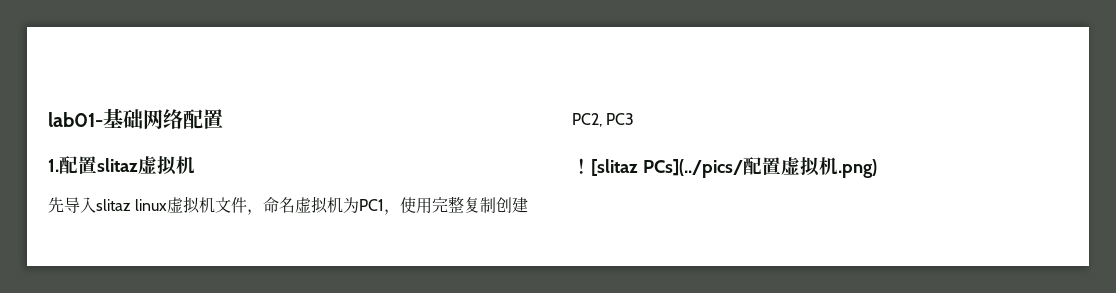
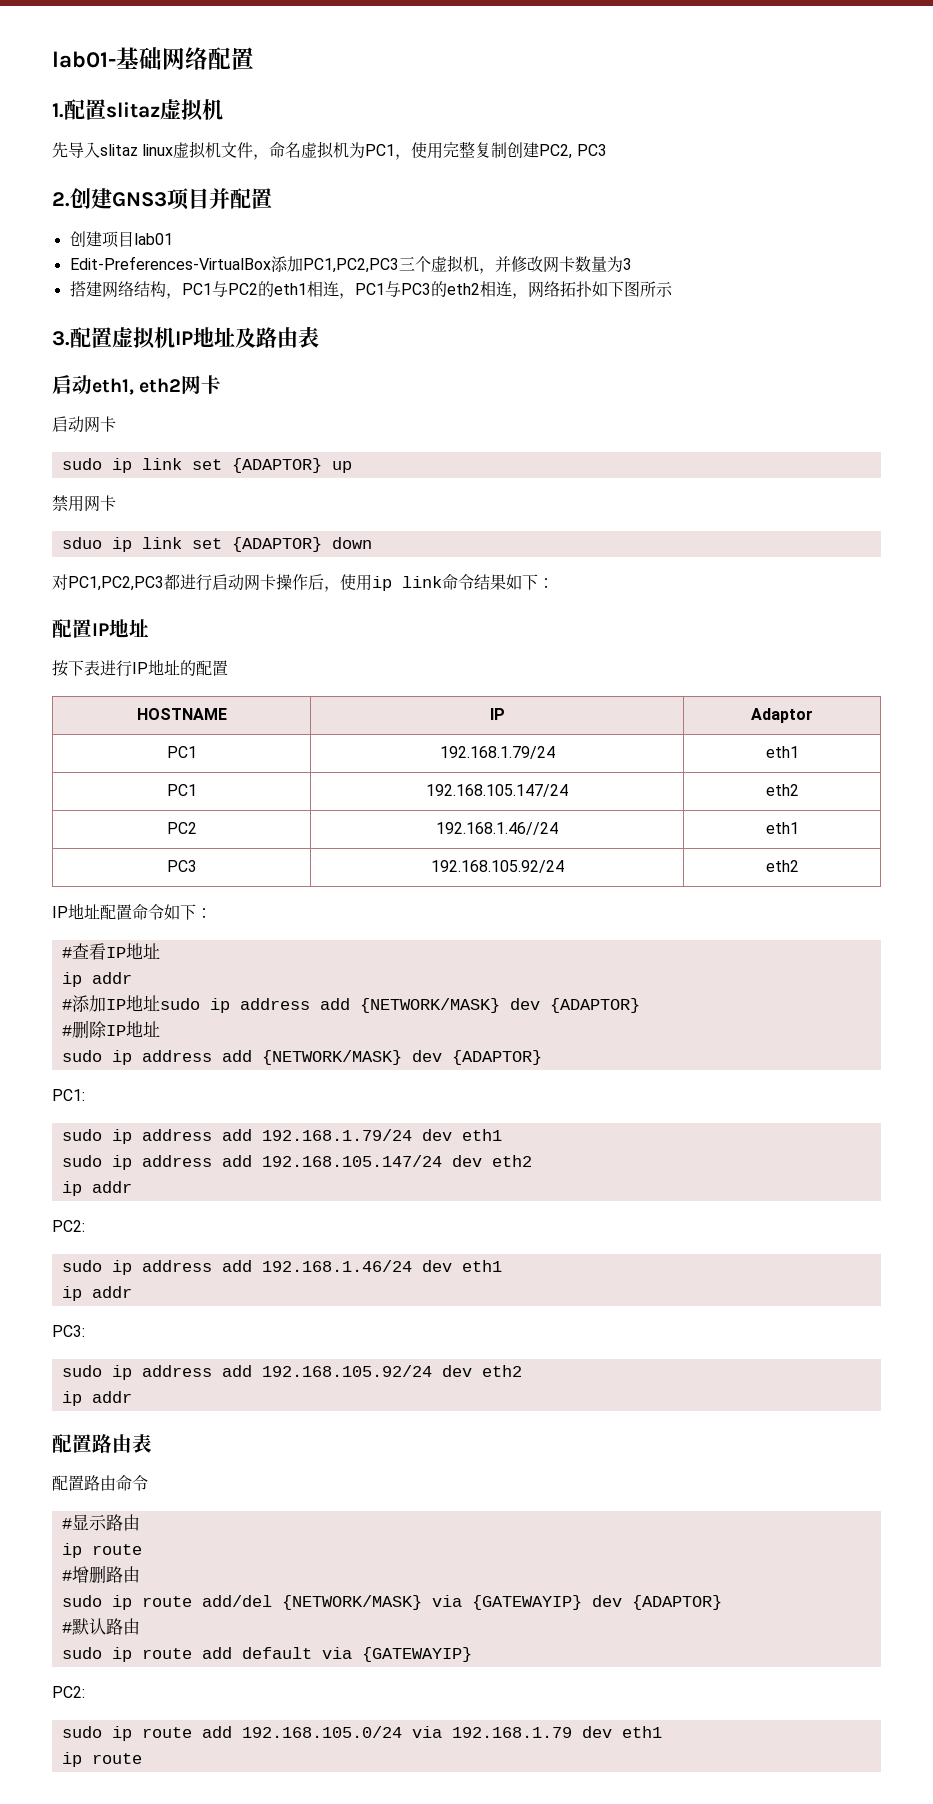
- ！[slitaz PCs](../pics/配置虚拟机.png)
+ 2.创建GNS3项目并配置
+ 创建项目lab01
+ Edit-Preferences-VirtualBox添加PC1,PC2,PC3三个虚拟机，并修改网卡数量为3
+ 搭建网络结构，PC1与PC2的eth1相连，PC1与PC3的eth2相连，网络拓扑如下图所示
+ 3.配置虚拟机IP地址及路由表
+ 启动eth1, eth2网卡
+ 启动网卡
+ sudo ip link set {ADAPTOR} up
+ 禁用网卡
+ sduo ip link set {ADAPTOR} down
+ 对PC1,PC2,PC3都进行启动网卡操作后，使用ip link命令结果如下：
+ 配置IP地址
+ 按下表进行IP地址的配置
+ HOSTNAME | IP | Adaptor
+ PC1 | 192.168.1.79/24 | eth1
+ PC1 | 192.168.105.147/24 | eth2
+ PC2 | 192.168.1.46//24 | eth1
+ PC3 | 192.168.105.92/24 | eth2
+ IP地址配置命令如下：
+ #查看IP地址
+ ip addr
+ #添加IP地址sudo ip address add {NETWORK/MASK} dev {ADAPTOR}
+ #删除IP地址
+ sudo ip address add {NETWORK/MASK} dev {ADAPTOR}
+ PC1:
+ sudo ip address add 192.168.1.79/24 dev eth1
+ sudo ip address add 192.168.105.147/24 dev eth2
+ ip addr
+ PC2:
+ sudo ip address add 192.168.1.46/24 dev eth1
+ ip addr
+ PC3:
+ sudo ip address add 192.168.105.92/24 dev eth2
+ ip addr
+ 配置路由表
+ 配置路由命令
+ #显示路由
+ ip route
+ #增删路由
+ sudo ip route add/del {NETWORK/MASK} via {GATEWAYIP} dev {ADAPTOR}
+ #默认路由
+ sudo ip route add default via {GATEWAYIP}
+ PC2:
+ sudo ip route add 192.168.105.0/24 via 192.168.1.79 dev eth1
+ ip route

